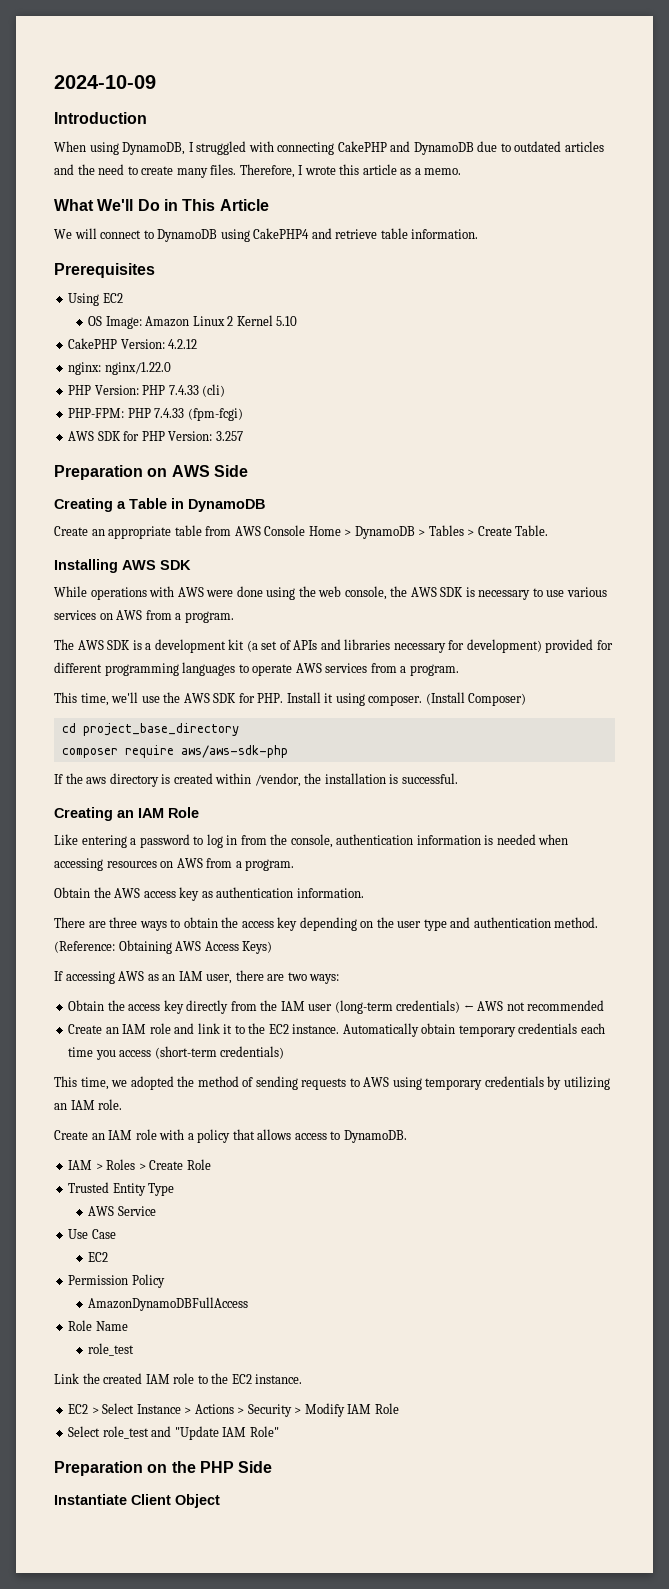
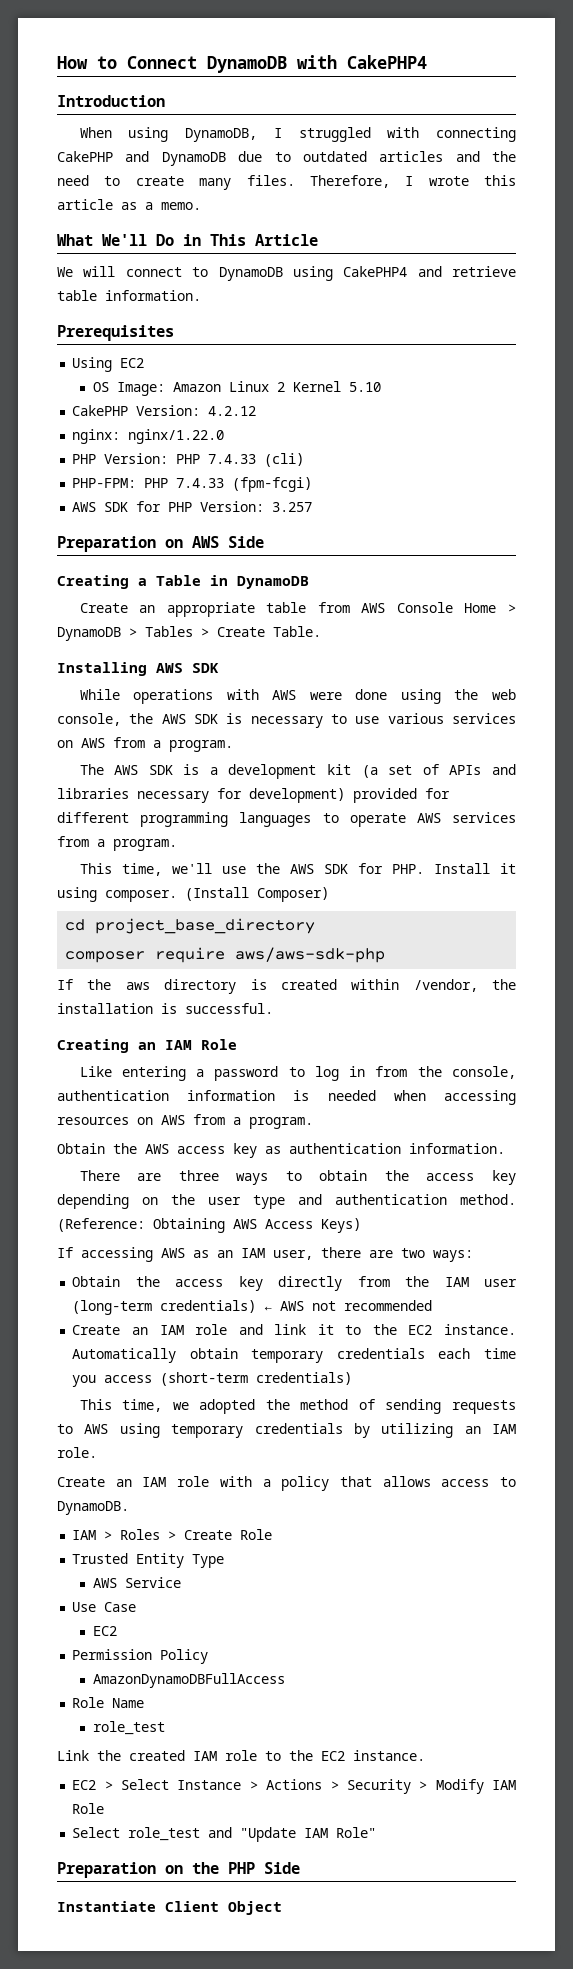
- 2024-10-09
+ How to Connect DynamoDB with CakePHP4

